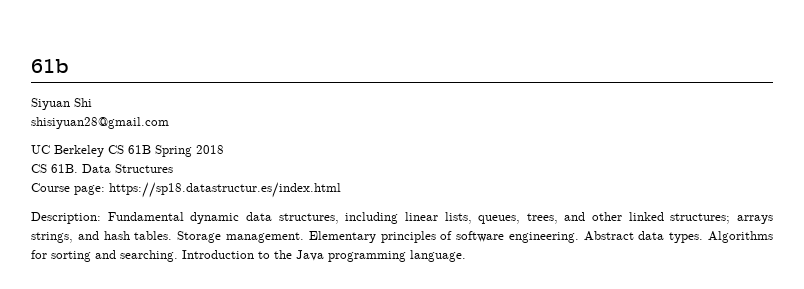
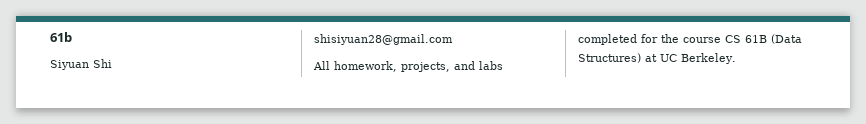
- UC Berkeley CS 61B Spring 2018
- CS 61B. Data Structures
- Course page: https://sp18.datastructur.es/index.html
- Description: Fundamental dynamic data structures, including linear lists, queues, trees, and other linked structures; arrays strings, and hash tables. Storage management. Elementary principles of software engineering. Abstract data types. Algorithms for sorting and searching. Introduction to the Java programming language.
+ All homework, projects, and labs completed for the course CS 61B (Data Structures) at UC Berkeley.

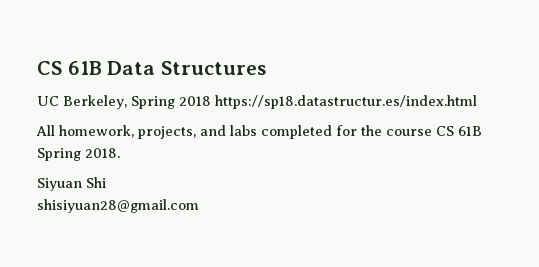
- 61b
- Siyuan Shi
- shisiyuan28@gmail.com
+ CS 61B Data Structures
+ UC Berkeley, Spring 2018 https://sp18.datastructur.es/index.html
- All homework, projects, and labs completed for the course CS 61B (Data Structures) at UC Berkeley.
+ All homework, projects, and labs completed for the course CS 61B Spring 2018.
+ Siyuan Shi
+ shisiyuan28@gmail.com

